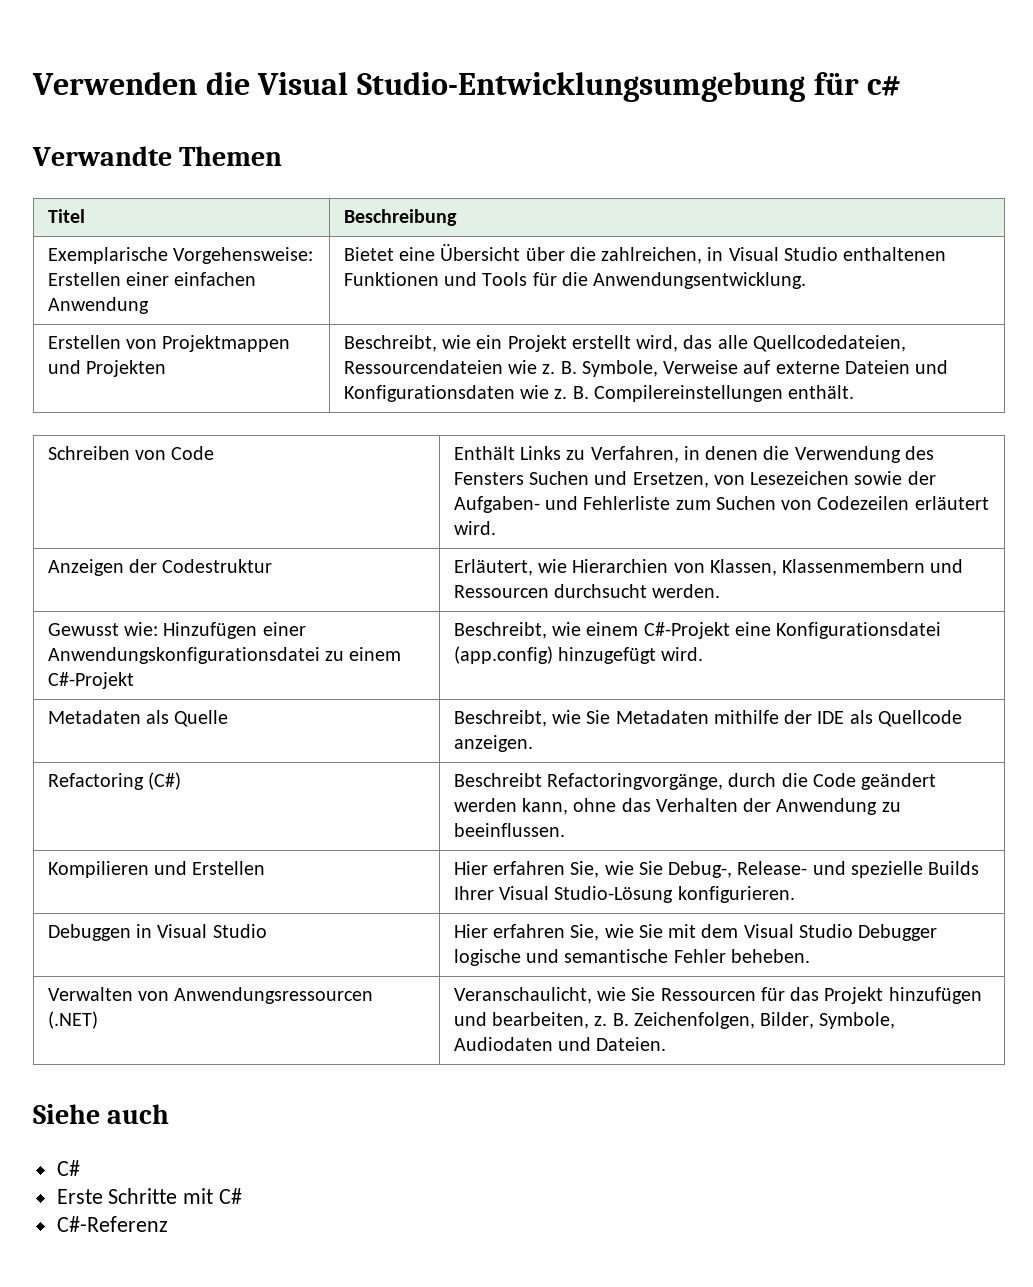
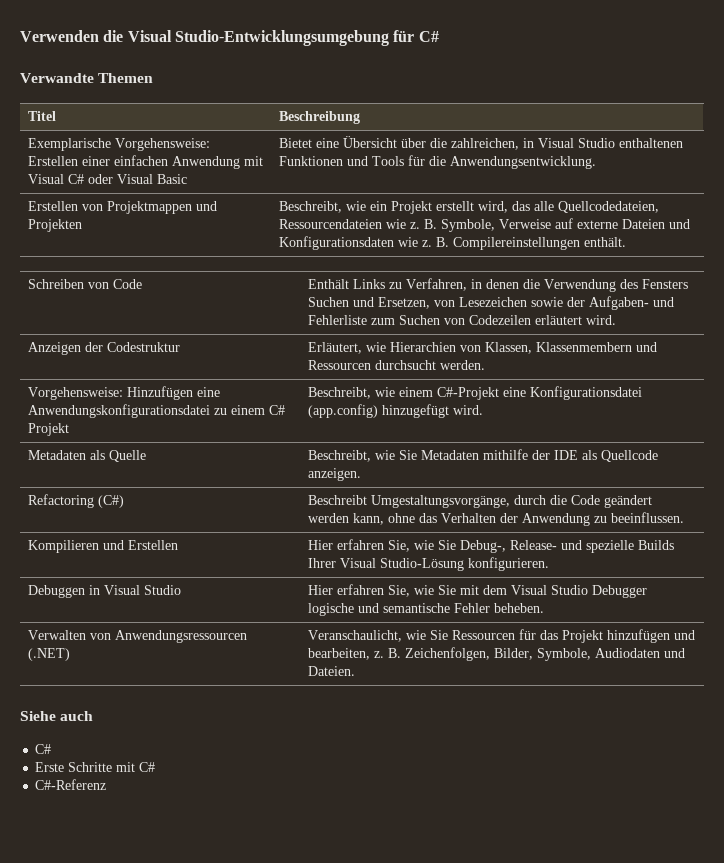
- Verwenden die Visual Studio-Entwicklungsumgebung für c#
+ Verwenden die Visual Studio-Entwicklungsumgebung für C#
- Exemplarische Vorgehensweise: Erstellen einer einfachen Anwendung | Bietet eine Übersicht über die zahlreichen, in Visual Studio enthaltenen Funktionen und Tools für die Anwendungsentwicklung.
+ Exemplarische Vorgehensweise: Erstellen einer einfachen Anwendung mit Visual C# oder Visual Basic | Bietet eine Übersicht über die zahlreichen, in Visual Studio enthaltenen Funktionen und Tools für die Anwendungsentwicklung.
- Gewusst wie: Hinzufügen einer Anwendungskonfigurationsdatei zu einem C#-Projekt | Beschreibt, wie einem C#-Projekt eine Konfigurationsdatei (app.config) hinzugefügt wird.
+ Vorgehensweise: Hinzufügen eine Anwendungskonfigurationsdatei zu einem C# Projekt | Beschreibt, wie einem C#-Projekt eine Konfigurationsdatei (app.config) hinzugefügt wird.
- Refactoring (C#) | Beschreibt Refactoringvorgänge, durch die Code geändert werden kann, ohne das Verhalten der Anwendung zu beeinflussen.
+ Refactoring (C#) | Beschreibt Umgestaltungsvorgänge, durch die Code geändert werden kann, ohne das Verhalten der Anwendung zu beeinflussen.

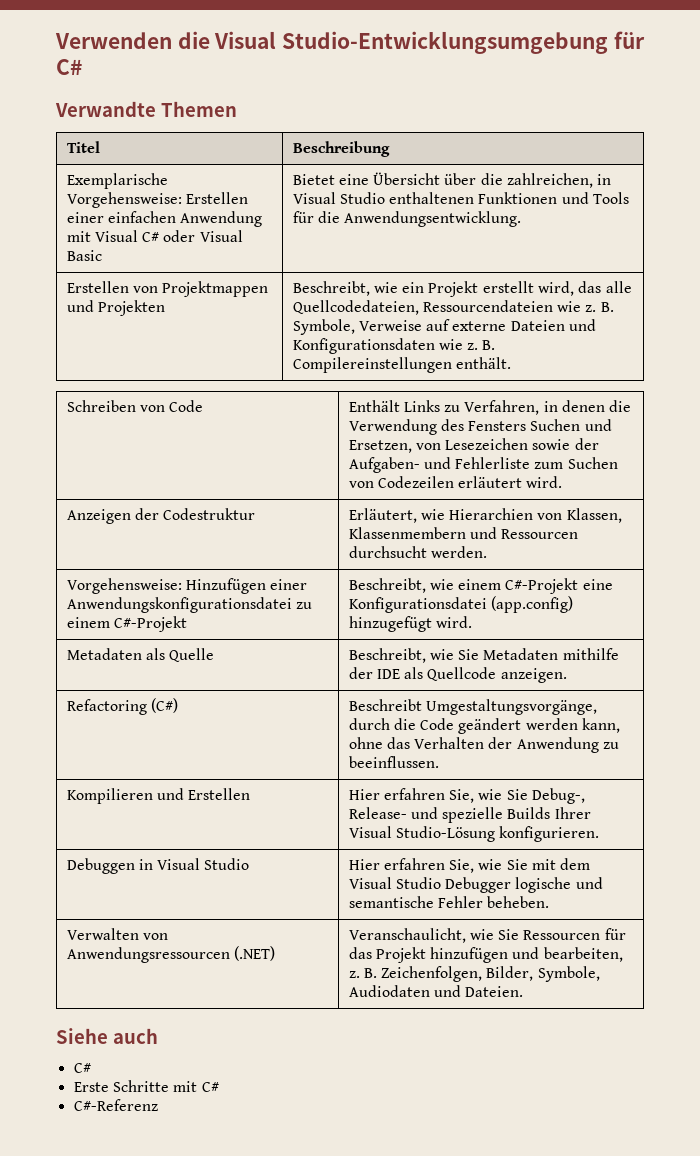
- Vorgehensweise: Hinzufügen eine Anwendungskonfigurationsdatei zu einem C# Projekt | Beschreibt, wie einem C#-Projekt eine Konfigurationsdatei (app.config) hinzugefügt wird.
+ Vorgehensweise: Hinzufügen einer Anwendungskonfigurationsdatei zu einem C#-Projekt | Beschreibt, wie einem C#-Projekt eine Konfigurationsdatei (app.config) hinzugefügt wird.

